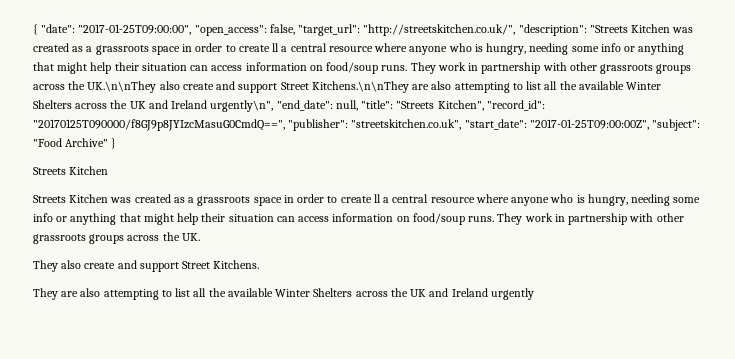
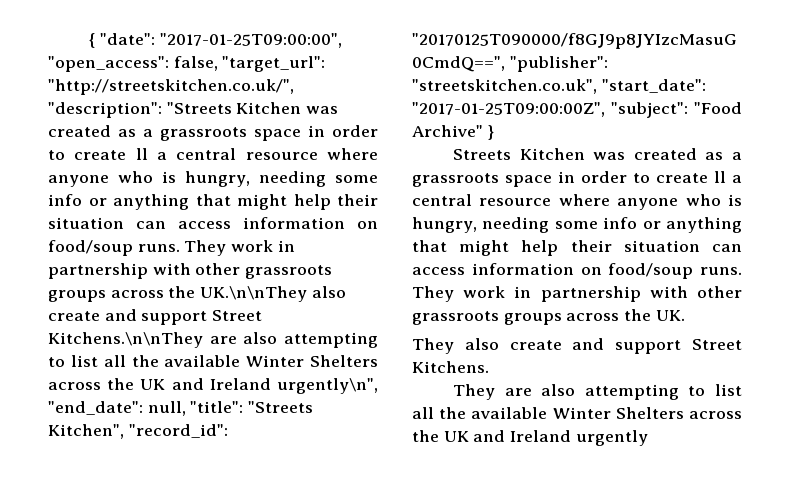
  "Food Archive" }
- Streets Kitchen

